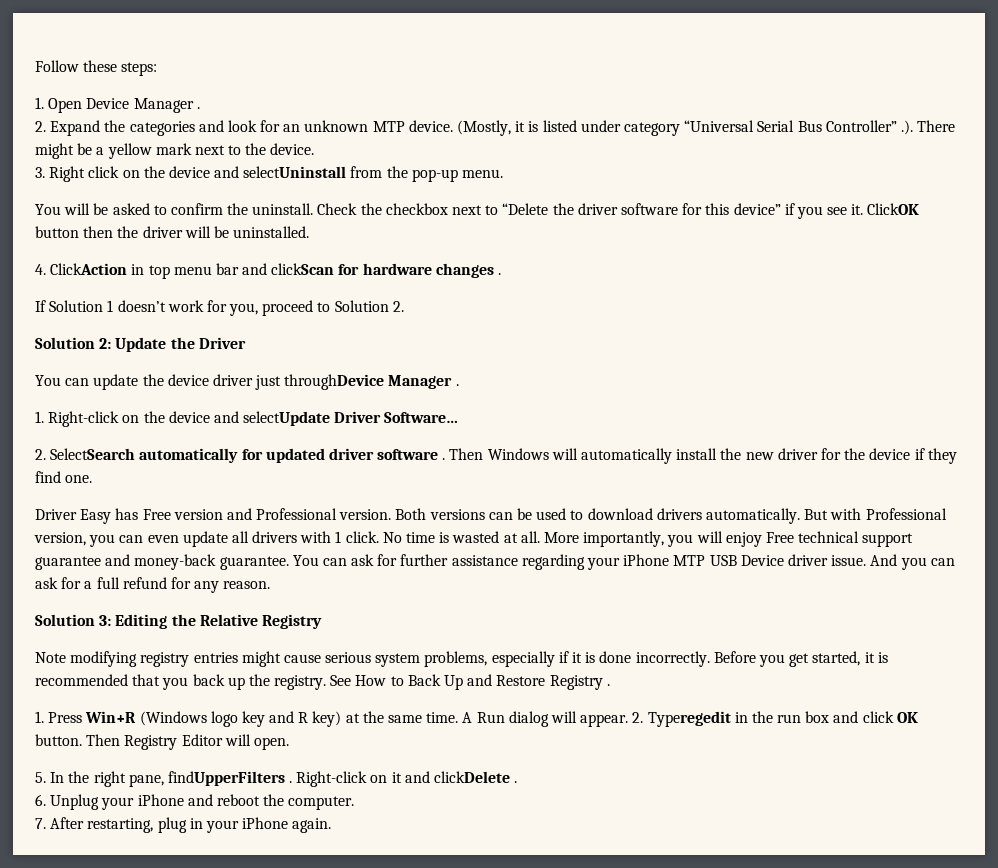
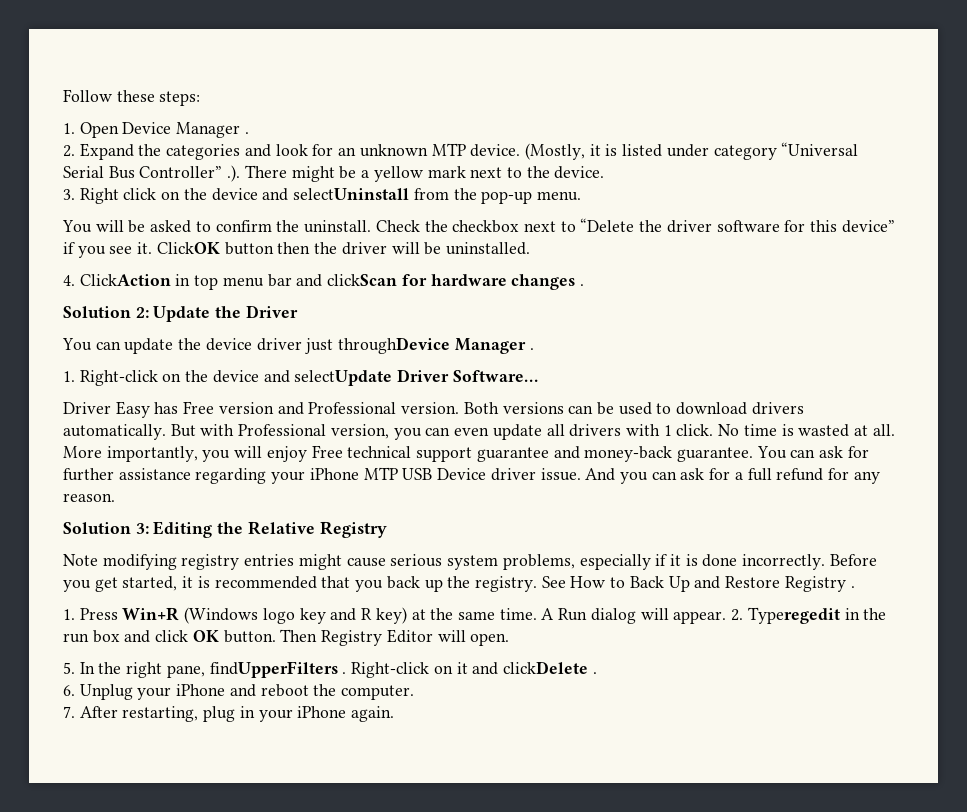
- If Solution 1 doesn’t work for you, proceed to Solution 2.
- 2. SelectSearch automatically for updated driver software . Then Windows will automatically install the new driver for the device if they find one.

